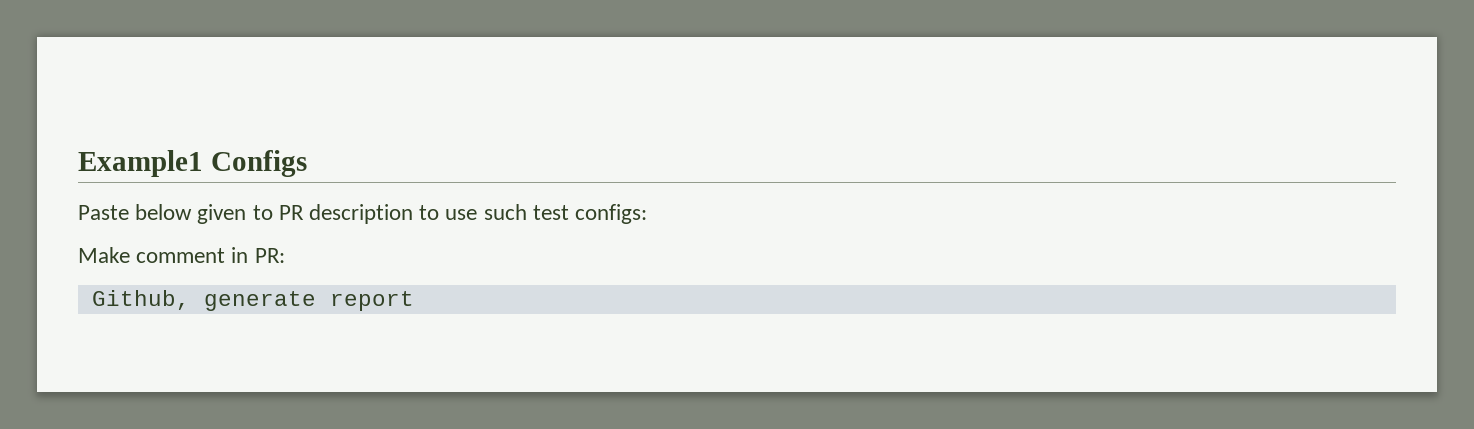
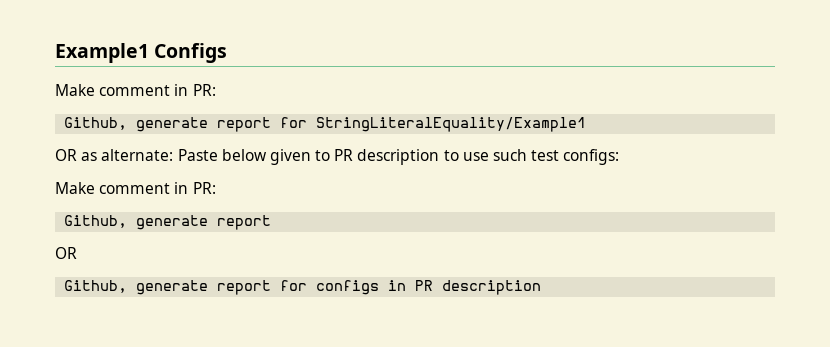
  Example1 Configs
- Paste below given to PR description to use such test configs:
+ Make comment in PR:
+ Github, generate report for StringLiteralEquality/Example1
+ OR as alternate: Paste below given to PR description to use such test configs:
  Make comment in PR:
  Github, generate report
+ OR
+ Github, generate report for configs in PR description

